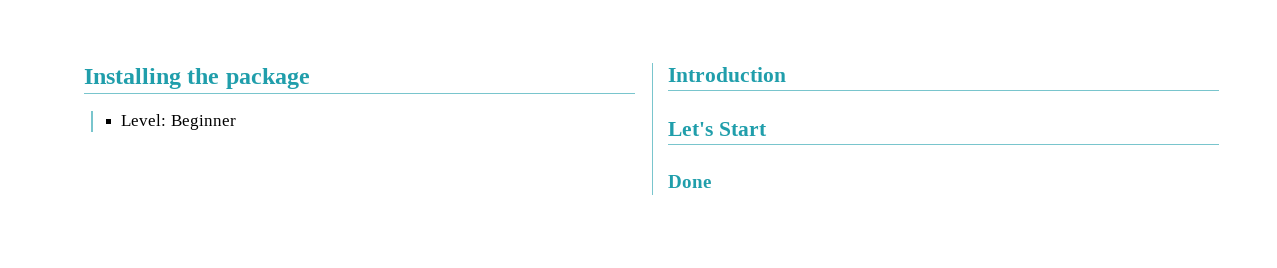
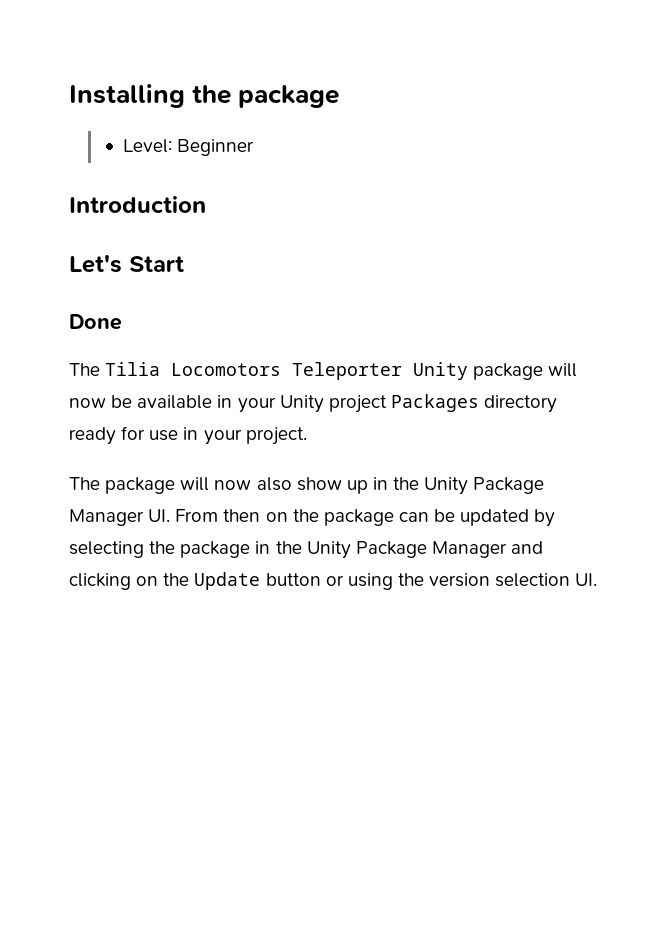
+ The Tilia Locomotors Teleporter Unity package will now be available in your Unity project Packages directory ready for use in your project.
+ The package will now also show up in the Unity Package Manager UI. From then on the package can be updated by selecting the package in the Unity Package Manager and clicking on the Update button or using the version selection UI.

